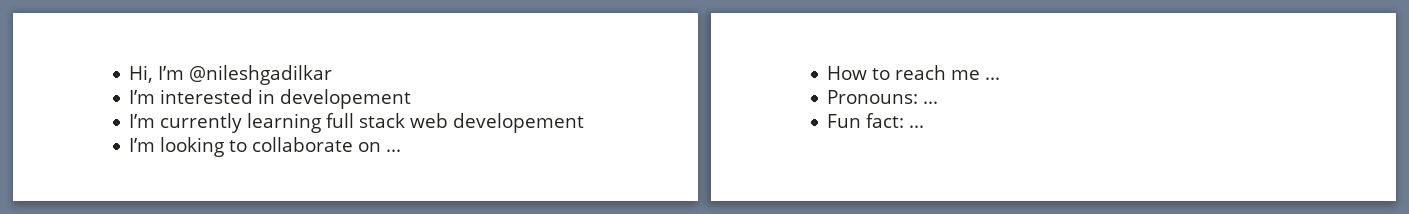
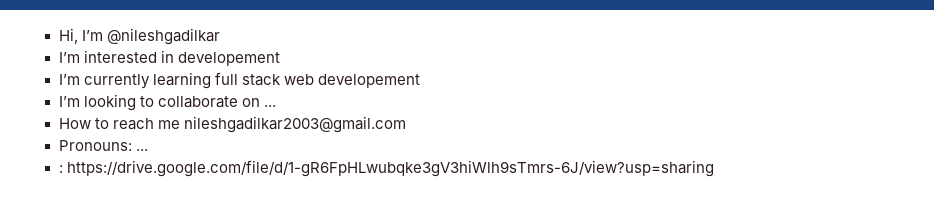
- How to reach me ...
+ How to reach me nileshgadilkar2003@gmail.com
- Fun fact: ...
+ : https://drive.google.com/file/d/1-gR6FpHLwubqke3gV3hiWlh9sTmrs-6J/view?usp=sharing

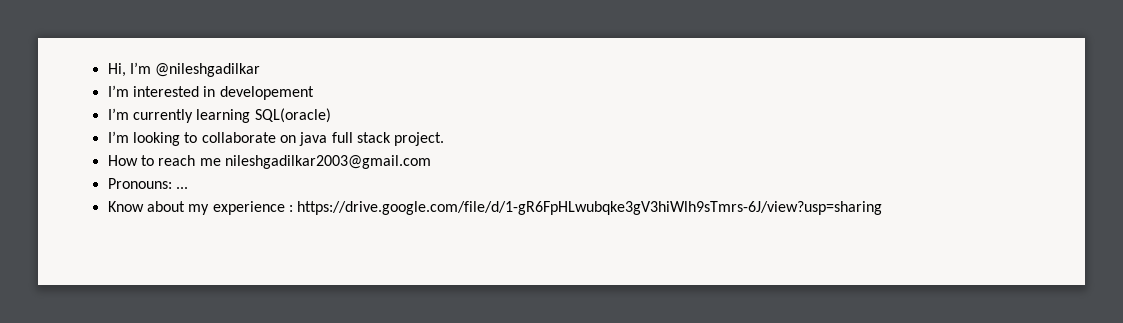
- I’m currently learning full stack web developement
+ I’m currently learning SQL(oracle)
- I’m looking to collaborate on ...
+ I’m looking to collaborate on java full stack project.
- : https://drive.google.com/file/d/1-gR6FpHLwubqke3gV3hiWlh9sTmrs-6J/view?usp=sharing
+ Know about my experience : https://drive.google.com/file/d/1-gR6FpHLwubqke3gV3hiWlh9sTmrs-6J/view?usp=sharing

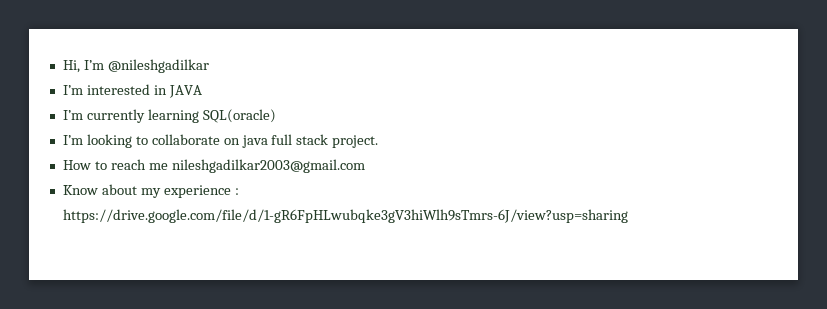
- I’m interested in developement
+ I’m interested in JAVA
- Pronouns: ...

